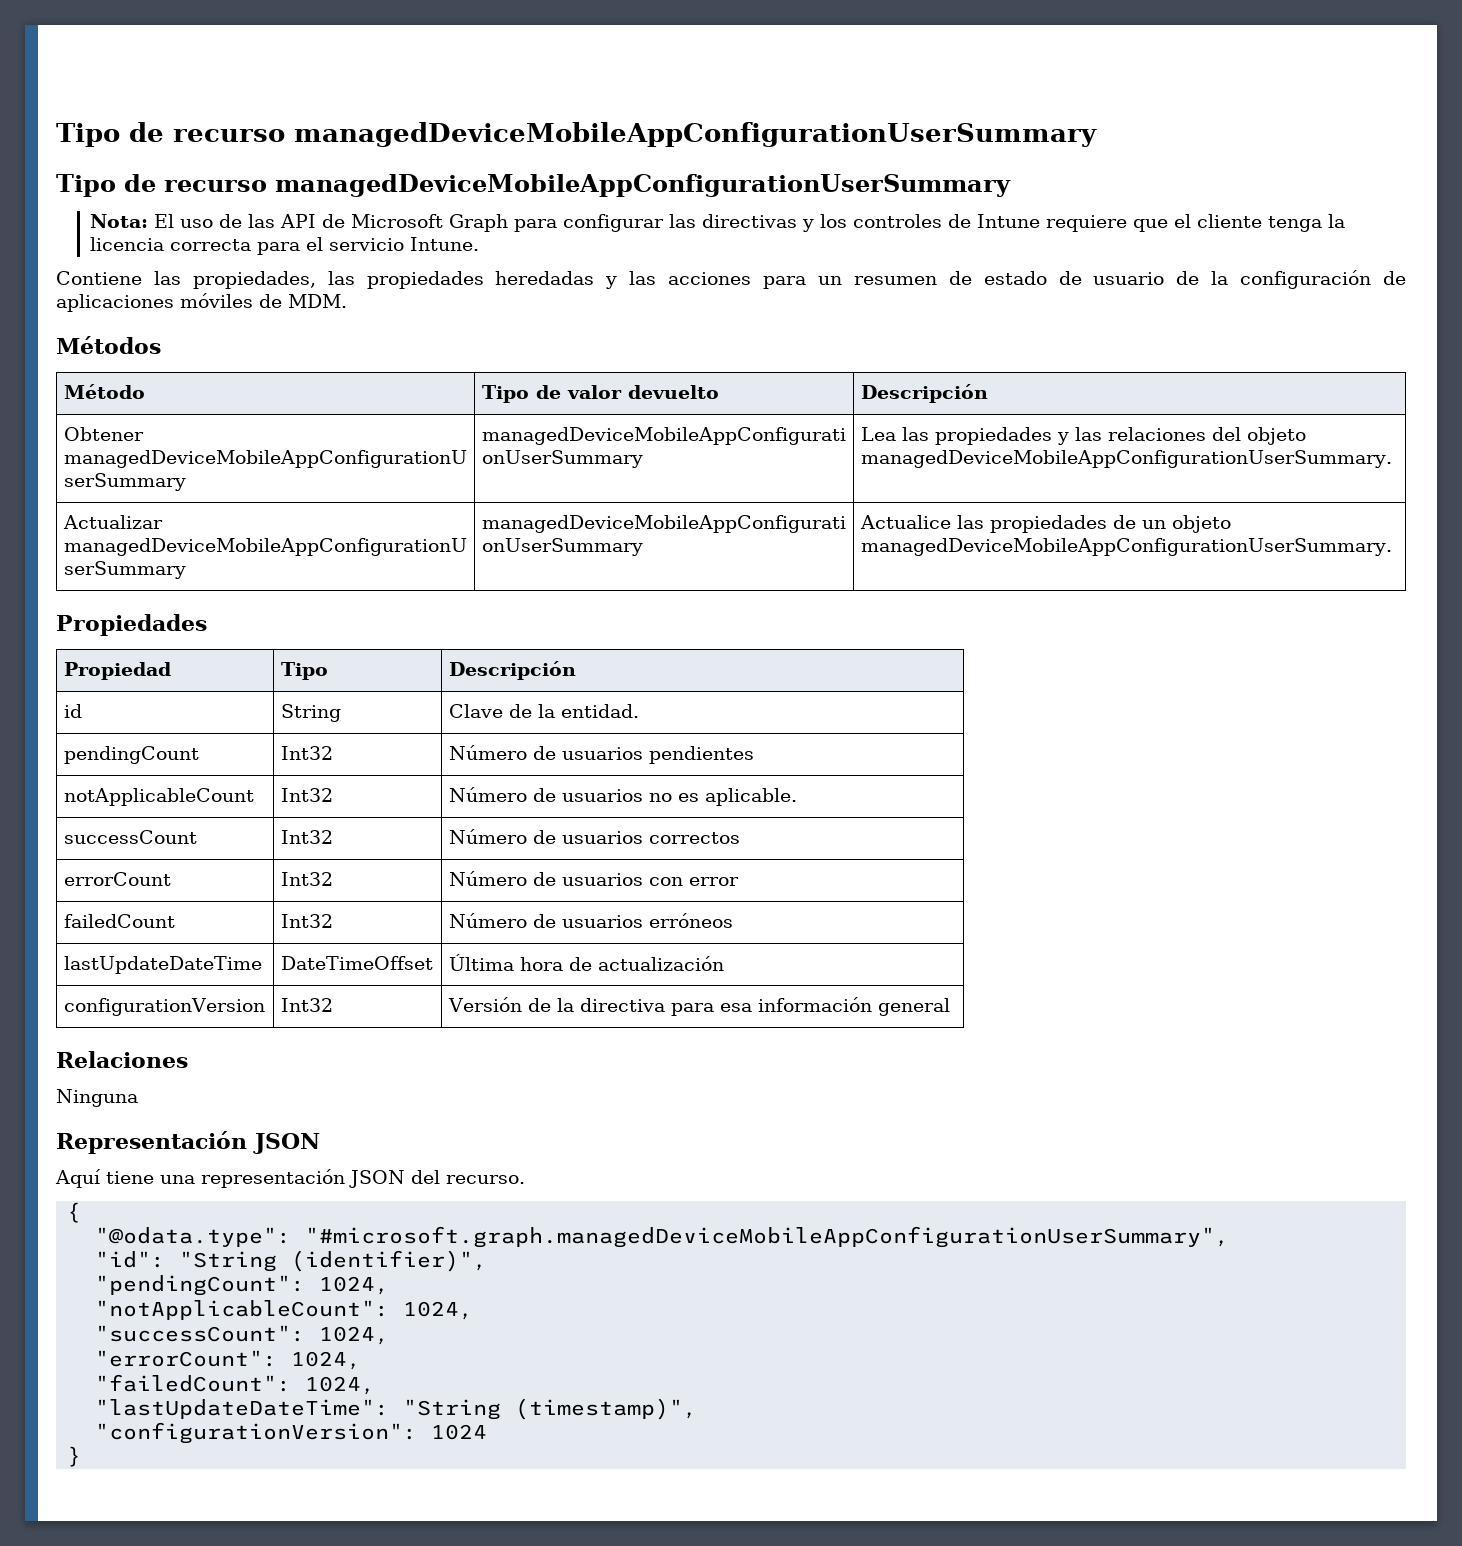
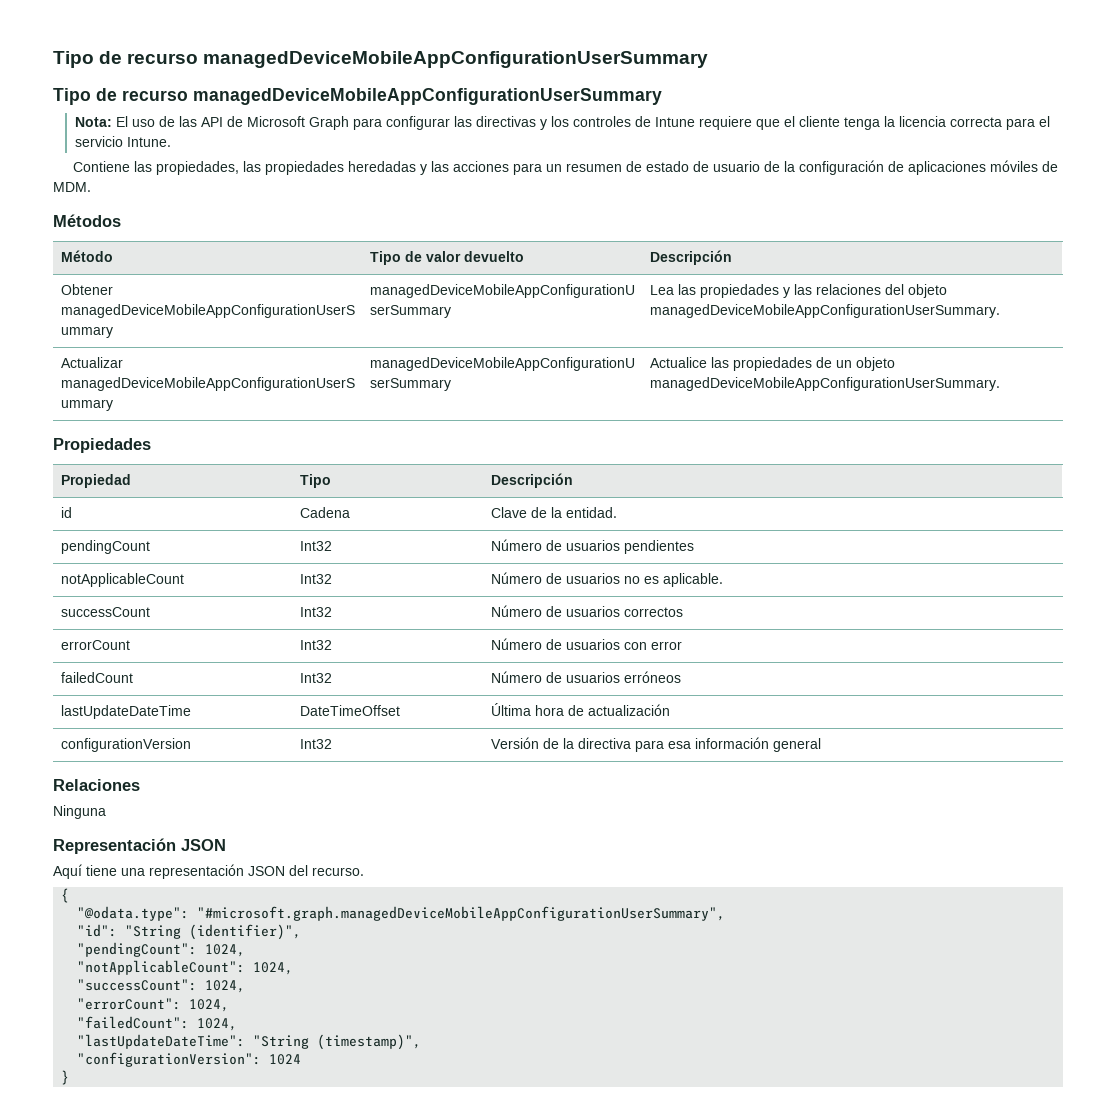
- id | String | Clave de la entidad.
+ id | Cadena | Clave de la entidad.

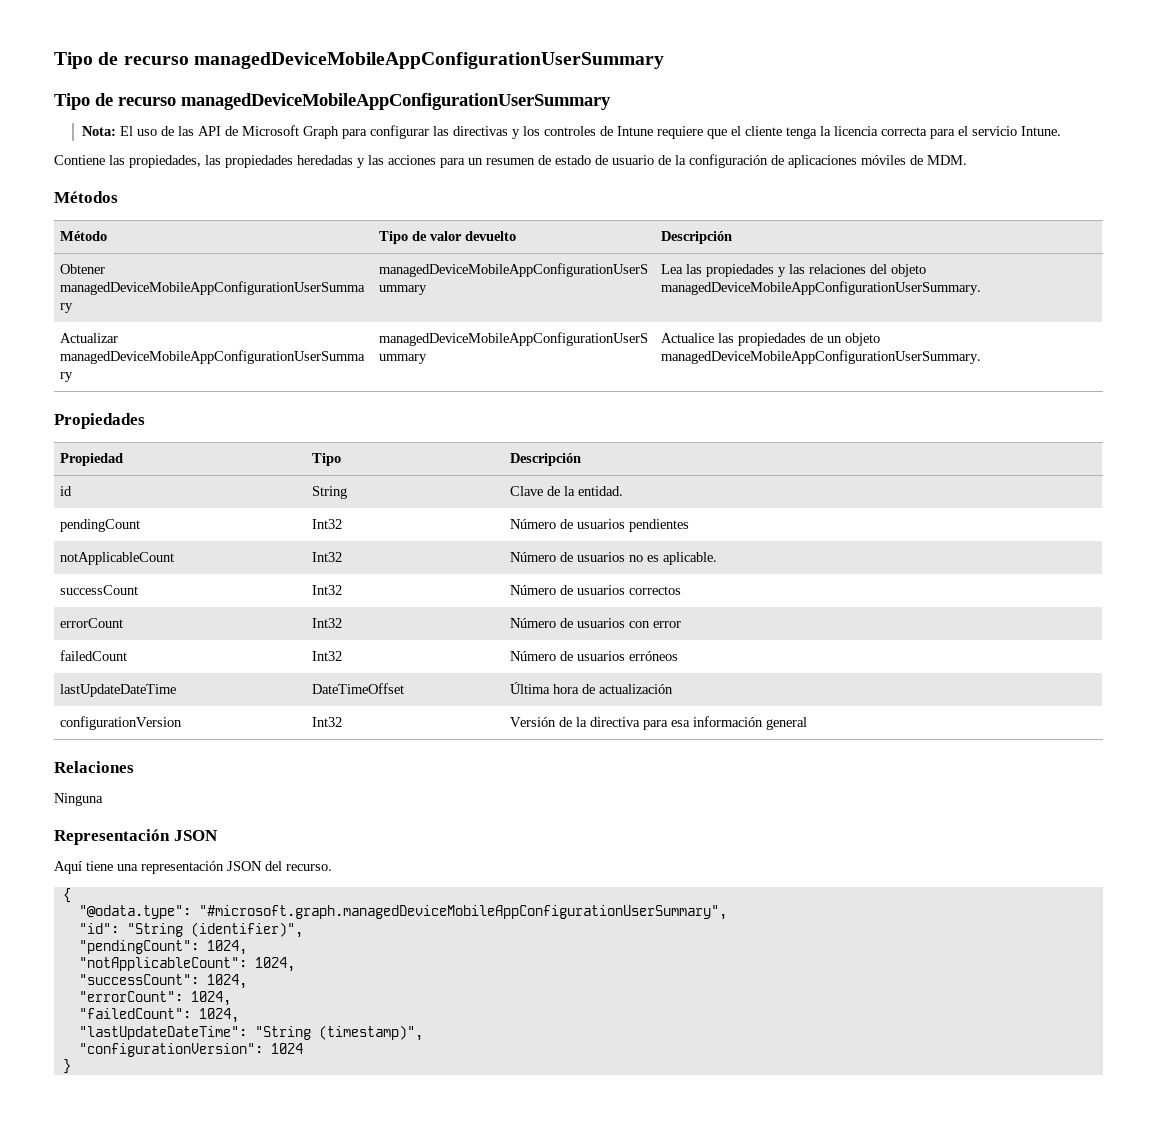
- id | Cadena | Clave de la entidad.
+ id | String | Clave de la entidad.

